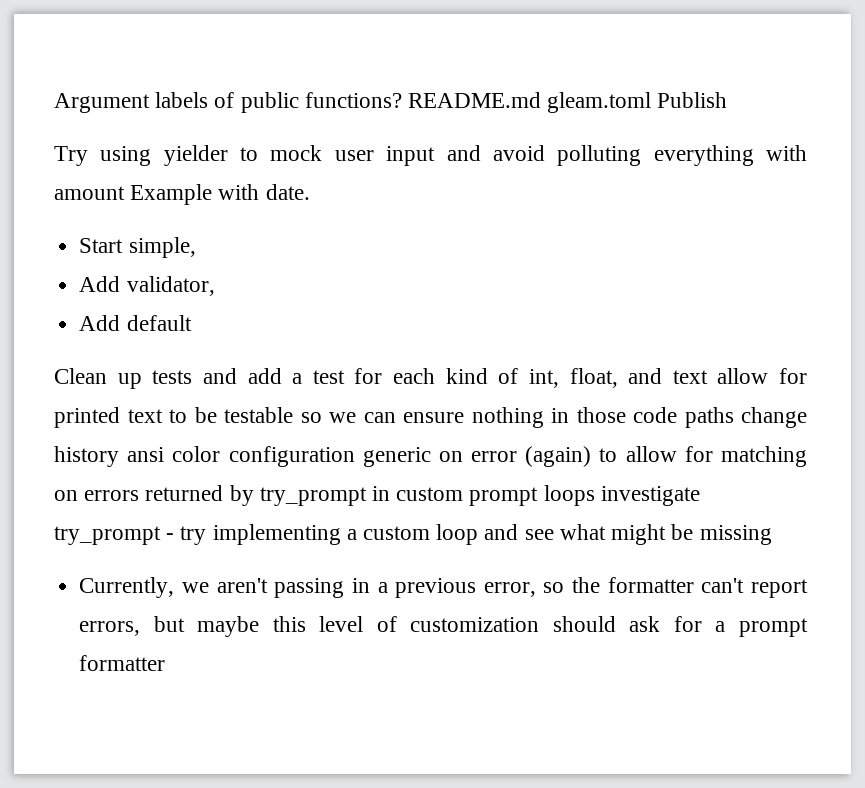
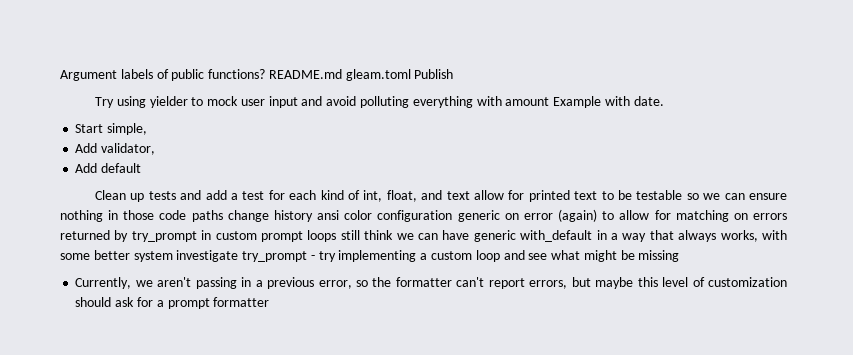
- Clean up tests and add a test for each kind of int, float, and text allow for printed text to be testable so we can ensure nothing in those code paths change history ansi color configuration generic on error (again) to allow for matching on errors returned by try_prompt in custom prompt loops investigate try_prompt - try implementing a custom loop and see what might be missing
+ Clean up tests and add a test for each kind of int, float, and text allow for printed text to be testable so we can ensure nothing in those code paths change history ansi color configuration generic on error (again) to allow for matching on errors returned by try_prompt in custom prompt loops still think we can have generic with_default in a way that always works, with some better system investigate try_prompt - try implementing a custom loop and see what might be missing

